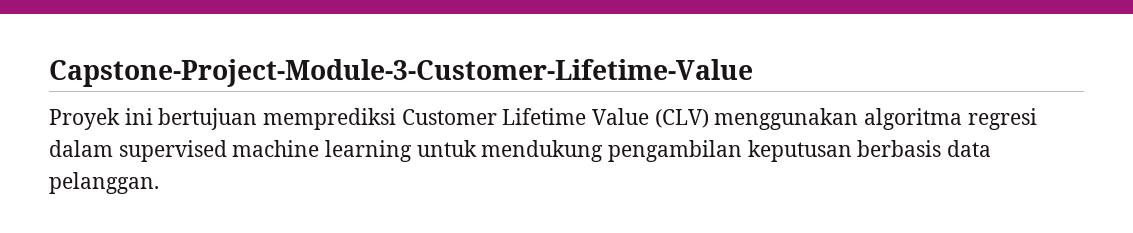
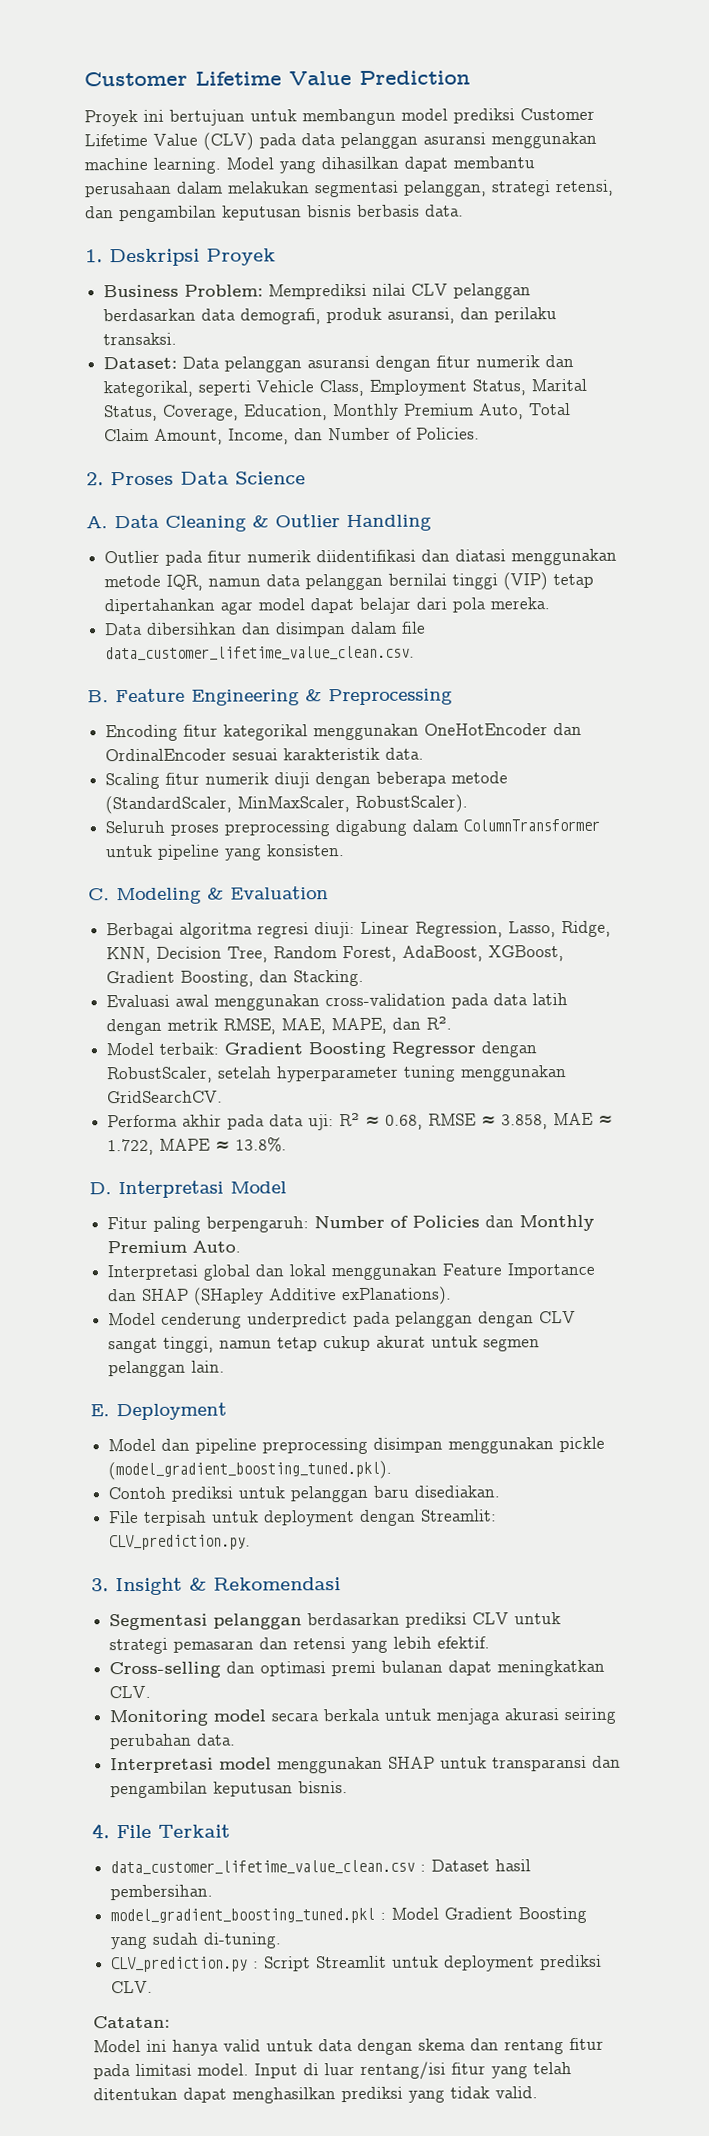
- Capstone-Project-Module-3-Customer-Lifetime-Value
+ Customer Lifetime Value Prediction
- Proyek ini bertujuan memprediksi Customer Lifetime Value (CLV) menggunakan algoritma regresi dalam supervised machine learning untuk mendukung pengambilan keputusan berbasis data pelanggan.
+ Proyek ini bertujuan untuk membangun model prediksi Customer Lifetime Value (CLV) pada data pelanggan asuransi menggunakan machine learning. Model yang dihasilkan dapat membantu perusahaan dalam melakukan segmentasi pelanggan, strategi retensi, dan pengambilan keputusan bisnis berbasis data.
+ 1. Deskripsi Proyek
+ Business Problem: Memprediksi nilai CLV pelanggan berdasarkan data demografi, produk asuransi, dan perilaku transaksi.
+ Dataset: Data pelanggan asuransi dengan fitur numerik dan kategorikal, seperti Vehicle Class, Employment Status, Marital Status, Coverage, Education, Monthly Premium Auto, Total Claim Amount, Income, dan Number of Policies.
+ 2. Proses Data Science
+ A. Data Cleaning & Outlier Handling
+ Outlier pada fitur numerik diidentifikasi dan diatasi menggunakan metode IQR, namun data pelanggan bernilai tinggi (VIP) tetap dipertahankan agar model dapat belajar dari pola mereka.
+ Data dibersihkan dan disimpan dalam file data_customer_lifetime_value_clean.csv.
+ B. Feature Engineering & Preprocessing
+ Encoding fitur kategorikal menggunakan OneHotEncoder dan OrdinalEncoder sesuai karakteristik data.
+ Scaling fitur numerik diuji dengan beberapa metode (StandardScaler, MinMaxScaler, RobustScaler).
+ Seluruh proses preprocessing digabung dalam ColumnTransformer untuk pipeline yang konsisten.
+ C. Modeling & Evaluation
+ Berbagai algoritma regresi diuji: Linear Regression, Lasso, Ridge, KNN, Decision Tree, Random Forest, AdaBoost, XGBoost, Gradient Boosting, dan Stacking.
+ Evaluasi awal menggunakan cross-validation pada data latih dengan metrik RMSE, MAE, MAPE, dan R².
+ Model terbaik: Gradient Boosting Regressor dengan RobustScaler, setelah hyperparameter tuning menggunakan GridSearchCV.
+ Performa akhir pada data uji: R² ≈ 0.68, RMSE ≈ 3.858, MAE ≈ 1.722, MAPE ≈ 13.8%.
+ D. Interpretasi Model
+ Fitur paling berpengaruh: Number of Policies dan Monthly Premium Auto.
+ Interpretasi global dan lokal menggunakan Feature Importance dan SHAP (SHapley Additive exPlanations).
+ Model cenderung underpredict pada pelanggan dengan CLV sangat tinggi, namun tetap cukup akurat untuk segmen pelanggan lain.
+ E. Deployment
+ Model dan pipeline preprocessing disimpan menggunakan pickle (model_gradient_boosting_tuned.pkl).
+ Contoh prediksi untuk pelanggan baru disediakan.
+ File terpisah untuk deployment dengan Streamlit: CLV_prediction.py.
+ 3. Insight & Rekomendasi
+ Segmentasi pelanggan berdasarkan prediksi CLV untuk strategi pemasaran dan retensi yang lebih efektif.
+ Cross-selling dan optimasi premi bulanan dapat meningkatkan CLV.
+ Monitoring model secara berkala untuk menjaga akurasi seiring perubahan data.
+ Interpretasi model menggunakan SHAP untuk transparansi dan pengambilan keputusan bisnis.
+ 4. File Terkait
+ data_customer_lifetime_value_clean.csv : Dataset hasil pembersihan.
+ model_gradient_boosting_tuned.pkl : Model Gradient Boosting yang sudah di-tuning.
+ CLV_prediction.py : Script Streamlit untuk deployment prediksi CLV.
+ Catatan:
+ Model ini hanya valid untuk data dengan skema dan rentang fitur pada limitasi model. Input di luar rentang/isi fitur yang telah ditentukan dapat menghasilkan prediksi yang tidak valid.

